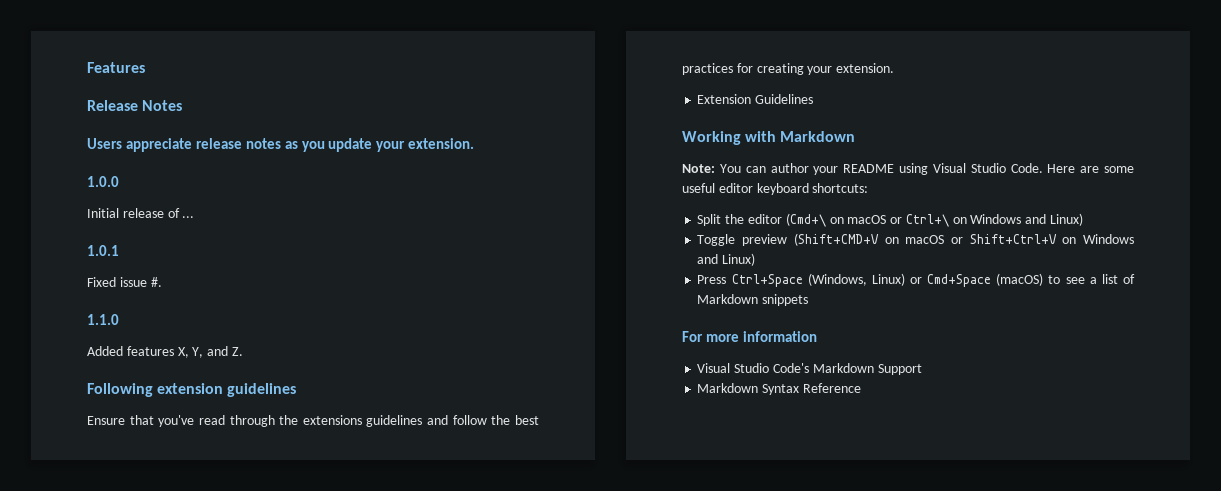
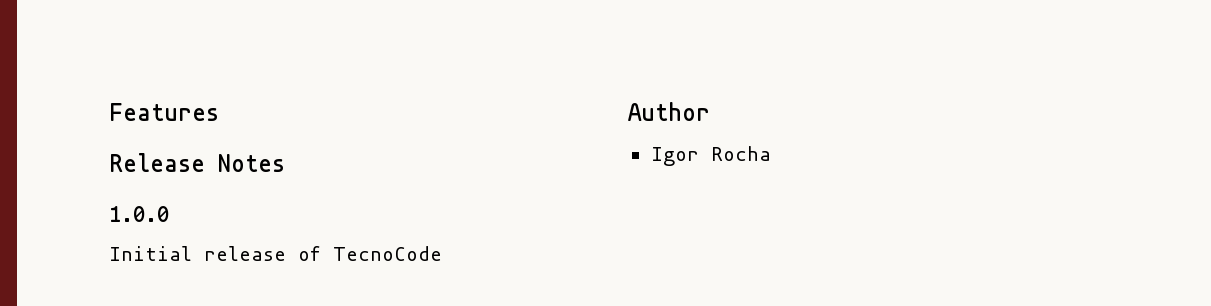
- Users appreciate release notes as you update your extension.
  1.0.0
- Initial release of ...
- 1.0.1
- Fixed issue #.
- 1.1.0
- Added features X, Y, and Z.
- Following extension guidelines
- Ensure that you've read through the extensions guidelines and follow the best practices for creating your extension.
- Extension Guidelines
- Working with Markdown
- Note: You can author your README using Visual Studio Code. Here are some useful editor keyboard shortcuts:
- Split the editor (Cmd+\ on macOS or Ctrl+\ on Windows and Linux)
- Toggle preview (Shift+CMD+V on macOS or Shift+Ctrl+V on Windows and Linux)
- Press Ctrl+Space (Windows, Linux) or Cmd+Space (macOS) to see a list of Markdown snippets
- For more information
- Visual Studio Code's Markdown Support
- Markdown Syntax Reference
+ Initial release of TecnoCode
+ Author
+ Igor Rocha

